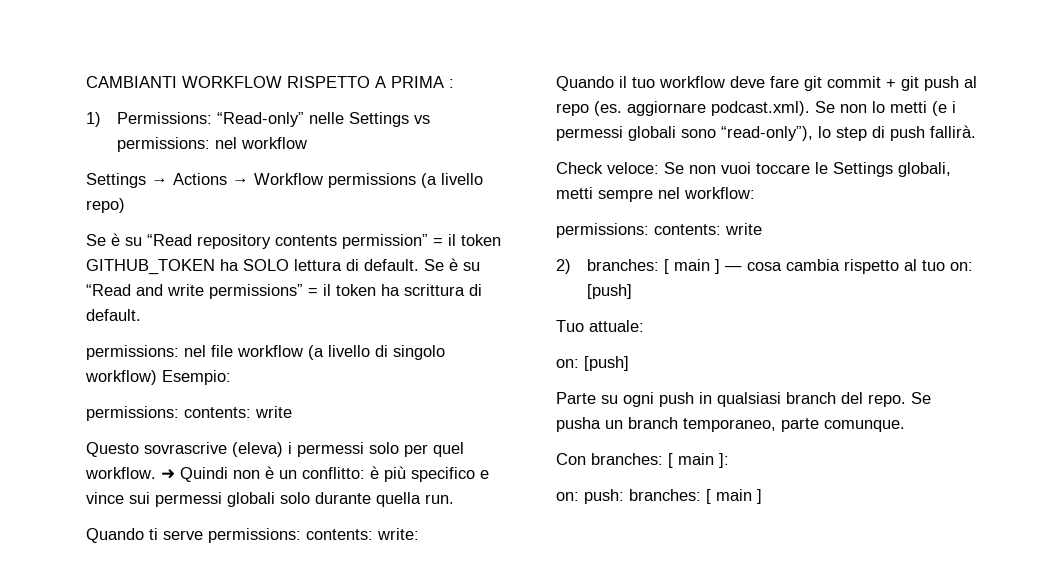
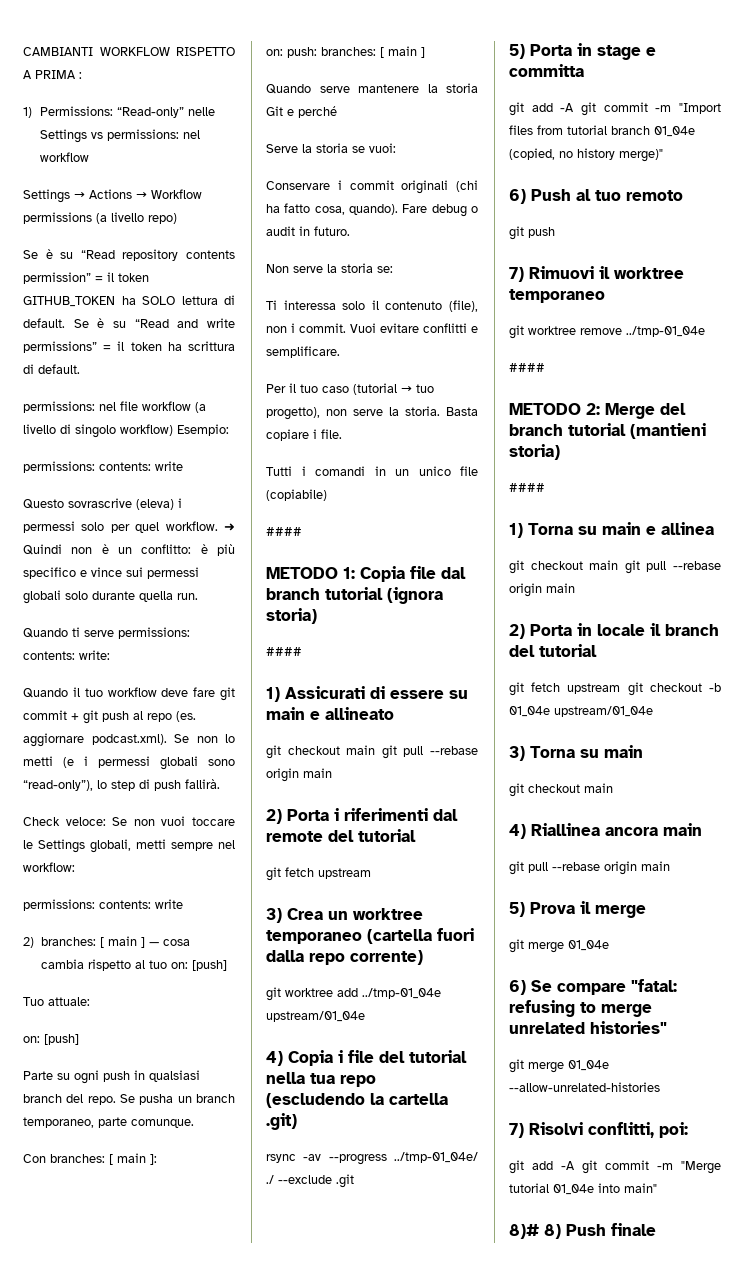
+ Quando serve mantenere la storia Git e perché
+ Serve la storia se vuoi:
+ Conservare i commit originali (chi ha fatto cosa, quando). Fare debug o audit in futuro.
+ Non serve la storia se:
+ Ti interessa solo il contenuto (file), non i commit. Vuoi evitare conflitti e semplificare.
+ Per il tuo caso (tutorial → tuo progetto), non serve la storia. Basta copiare i file.
+ Tutti i comandi in un unico file (copiabile)
+ ####
+ METODO 1: Copia file dal branch tutorial (ignora storia)
+ ####
+ 1) Assicurati di essere su main e allineato
+ git checkout main git pull --rebase origin main
+ 2) Porta i riferimenti dal remote del tutorial
+ git fetch upstream
+ 3) Crea un worktree temporaneo (cartella fuori dalla repo corrente)
+ git worktree add ../tmp-01_04e upstream/01_04e
+ 4) Copia i file del tutorial nella tua repo (escludendo la cartella .git)
+ rsync -av --progress ../tmp-01_04e/ ./ --exclude .git
+ 5) Porta in stage e committa
+ git add -A git commit -m "Import files from tutorial branch 01_04e (copied, no history merge)"
+ 6) Push al tuo remoto
+ git push
+ 7) Rimuovi il worktree temporaneo
+ git worktree remove ../tmp-01_04e
+ ####
+ METODO 2: Merge del branch tutorial (mantieni storia)
+ ####
+ 1) Torna su main e allinea
+ git checkout main git pull --rebase origin main
+ 2) Porta in locale il branch del tutorial
+ git fetch upstream git checkout -b 01_04e upstream/01_04e
+ 3) Torna su main
+ git checkout main
+ 4) Riallinea ancora main
+ git pull --rebase origin main
+ 5) Prova il merge
+ git merge 01_04e
+ 6) Se compare "fatal: refusing to merge unrelated histories"
+ git merge 01_04e --allow-unrelated-histories
+ 7) Risolvi conflitti, poi:
+ git add -A git commit -m "Merge tutorial 01_04e into main"
+ 8)# 8) Push finale

